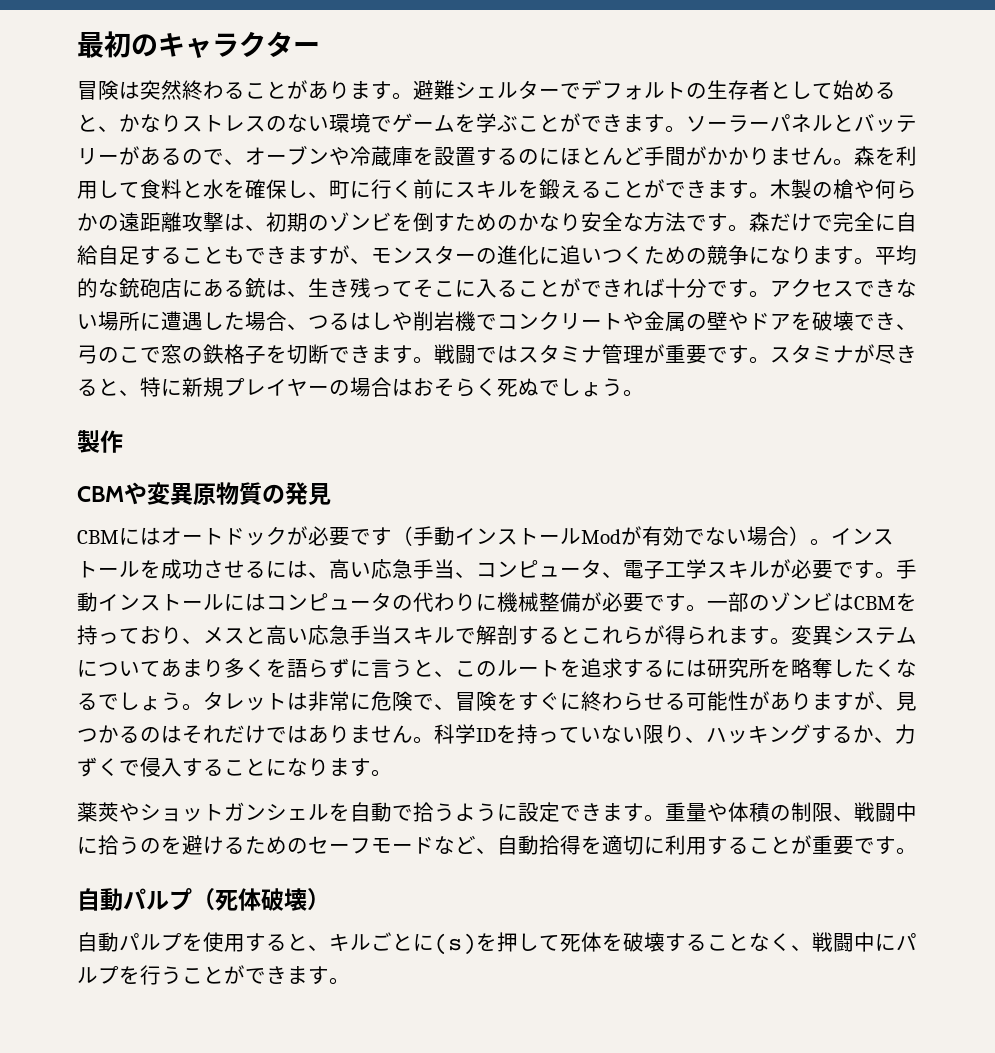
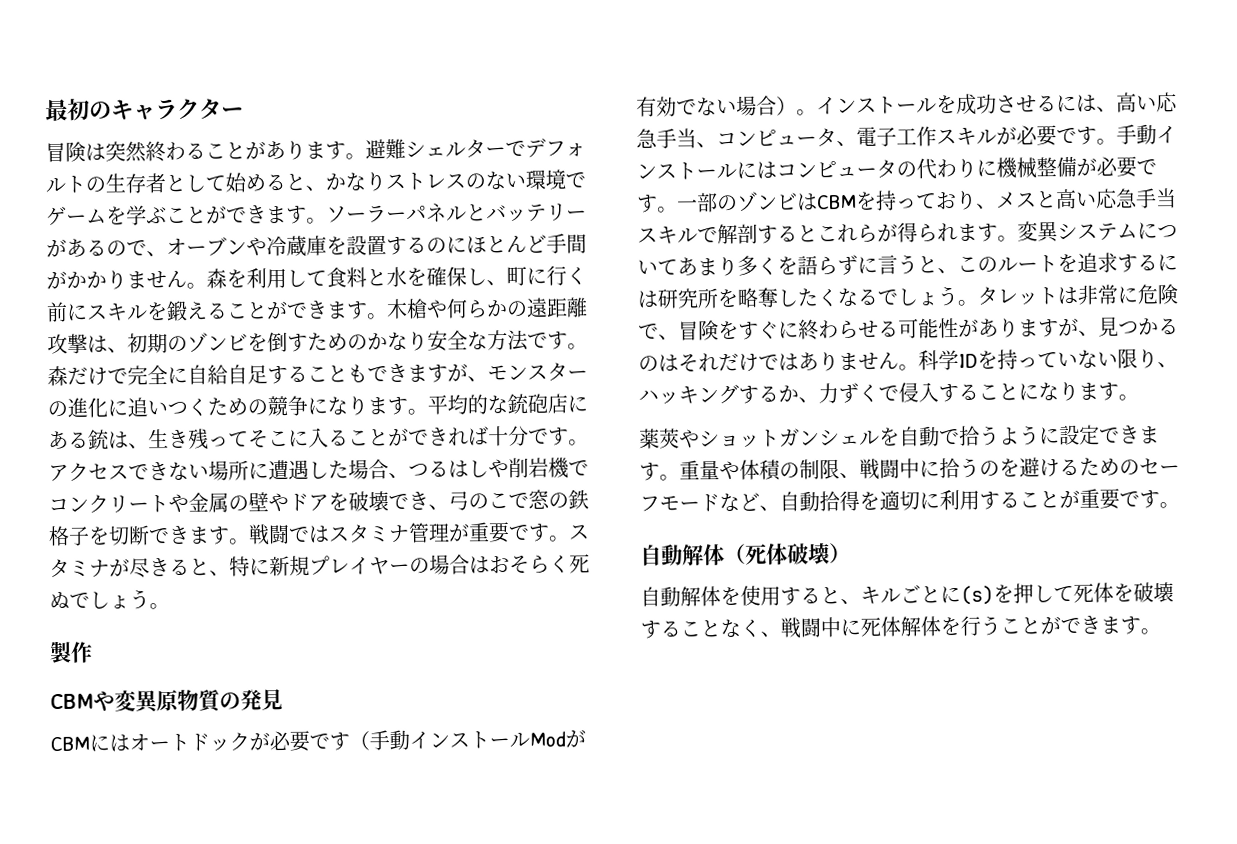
- 木製の槍や何らかの遠距離攻撃は、初期のゾンビを倒すためのかなり安全な方法です。
+ 木槍や何らかの遠距離攻撃は、初期のゾンビを倒すためのかなり安全な方法です。
- インストールを成功させるには、高い応急手当、コンピュータ、電子工学スキルが必要です。
+ インストールを成功させるには、高い応急手当、コンピュータ、電子工作スキルが必要です。
- 自動パルプ（死体破壊）
+ 自動解体（死体破壊）
- 自動パルプを使用すると、キルごとに(s)を押して死体を破壊することなく、戦闘中にパルプを行うことができます。
+ 自動解体を使用すると、キルごとに(s)を押して死体を破壊することなく、戦闘中に死体解体を行うことができます。

